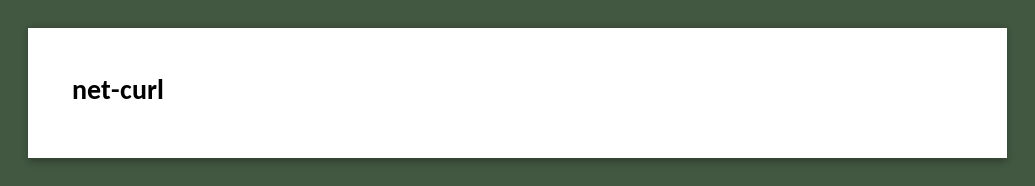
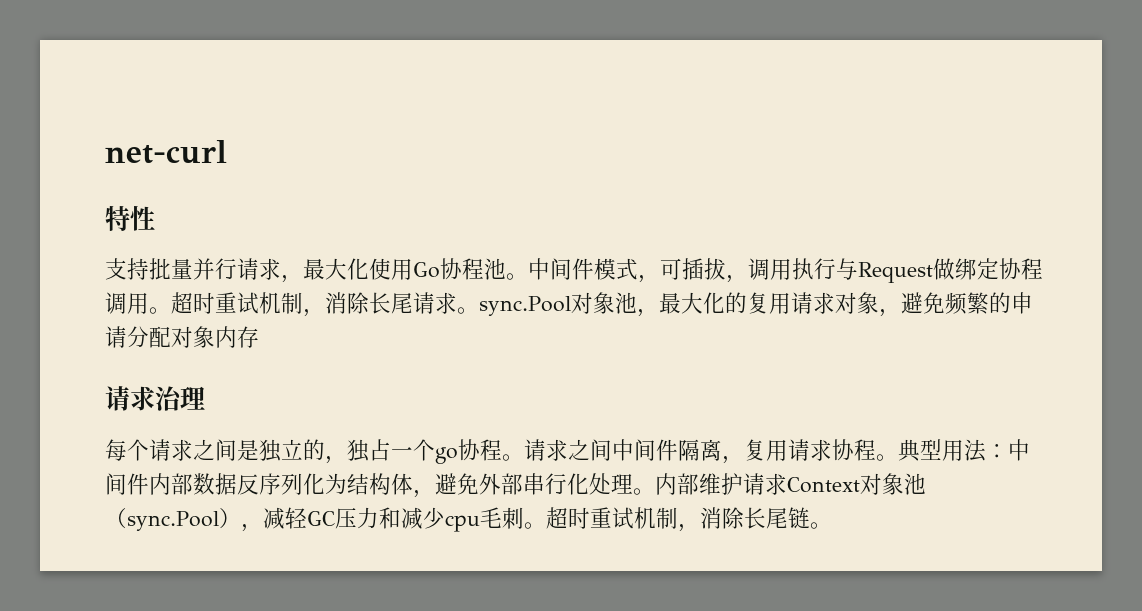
+ 特性
+ 支持批量并行请求，最大化使用Go协程池。中间件模式，可插拔，调用执行与Request做绑定协程调用。超时重试机制，消除长尾请求。sync.Pool对象池，最大化的复用请求对象，避免频繁的申请分配对象内存
+ 请求治理
+ 每个请求之间是独立的，独占一个go协程。请求之间中间件隔离，复用请求协程。典型用法：中间件内部数据反序列化为结构体，避免外部串行化处理。内部维护请求Context对象池（sync.Pool），减轻GC压力和减少cpu毛刺。超时重试机制，消除长尾链。

